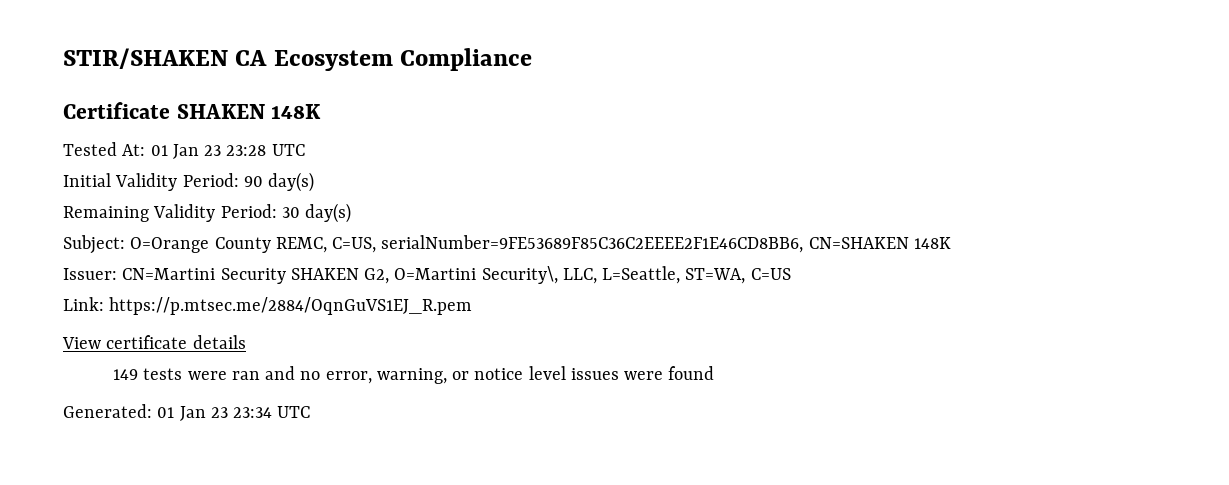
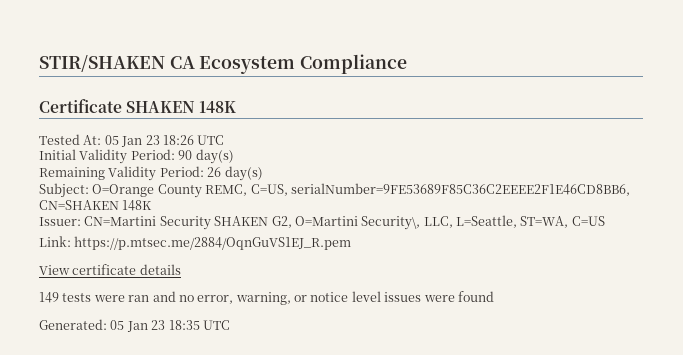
- Tested At: 01 Jan 23 23:28 UTC
+ Tested At: 05 Jan 23 18:26 UTC
- Remaining Validity Period: 30 day(s)
+ Remaining Validity Period: 26 day(s)
- Generated: 01 Jan 23 23:34 UTC
+ Generated: 05 Jan 23 18:35 UTC

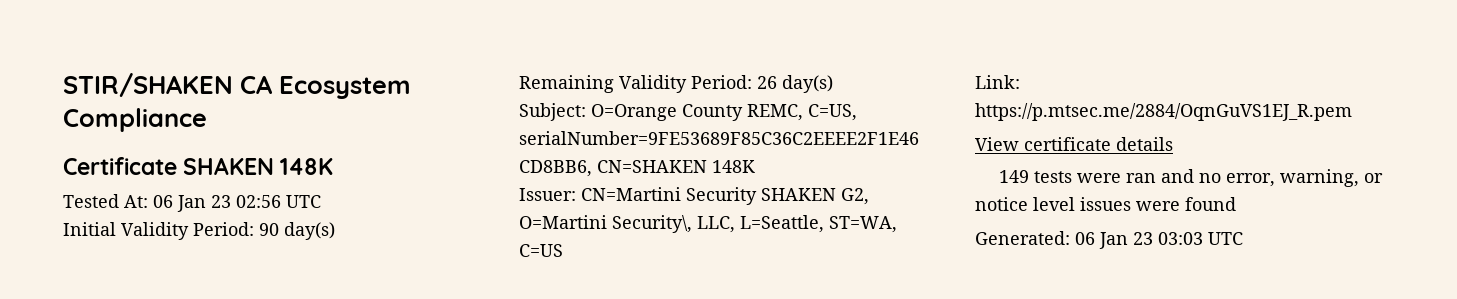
- Tested At: 05 Jan 23 18:26 UTC
+ Tested At: 06 Jan 23 02:56 UTC
- Generated: 05 Jan 23 18:35 UTC
+ Generated: 06 Jan 23 03:03 UTC

